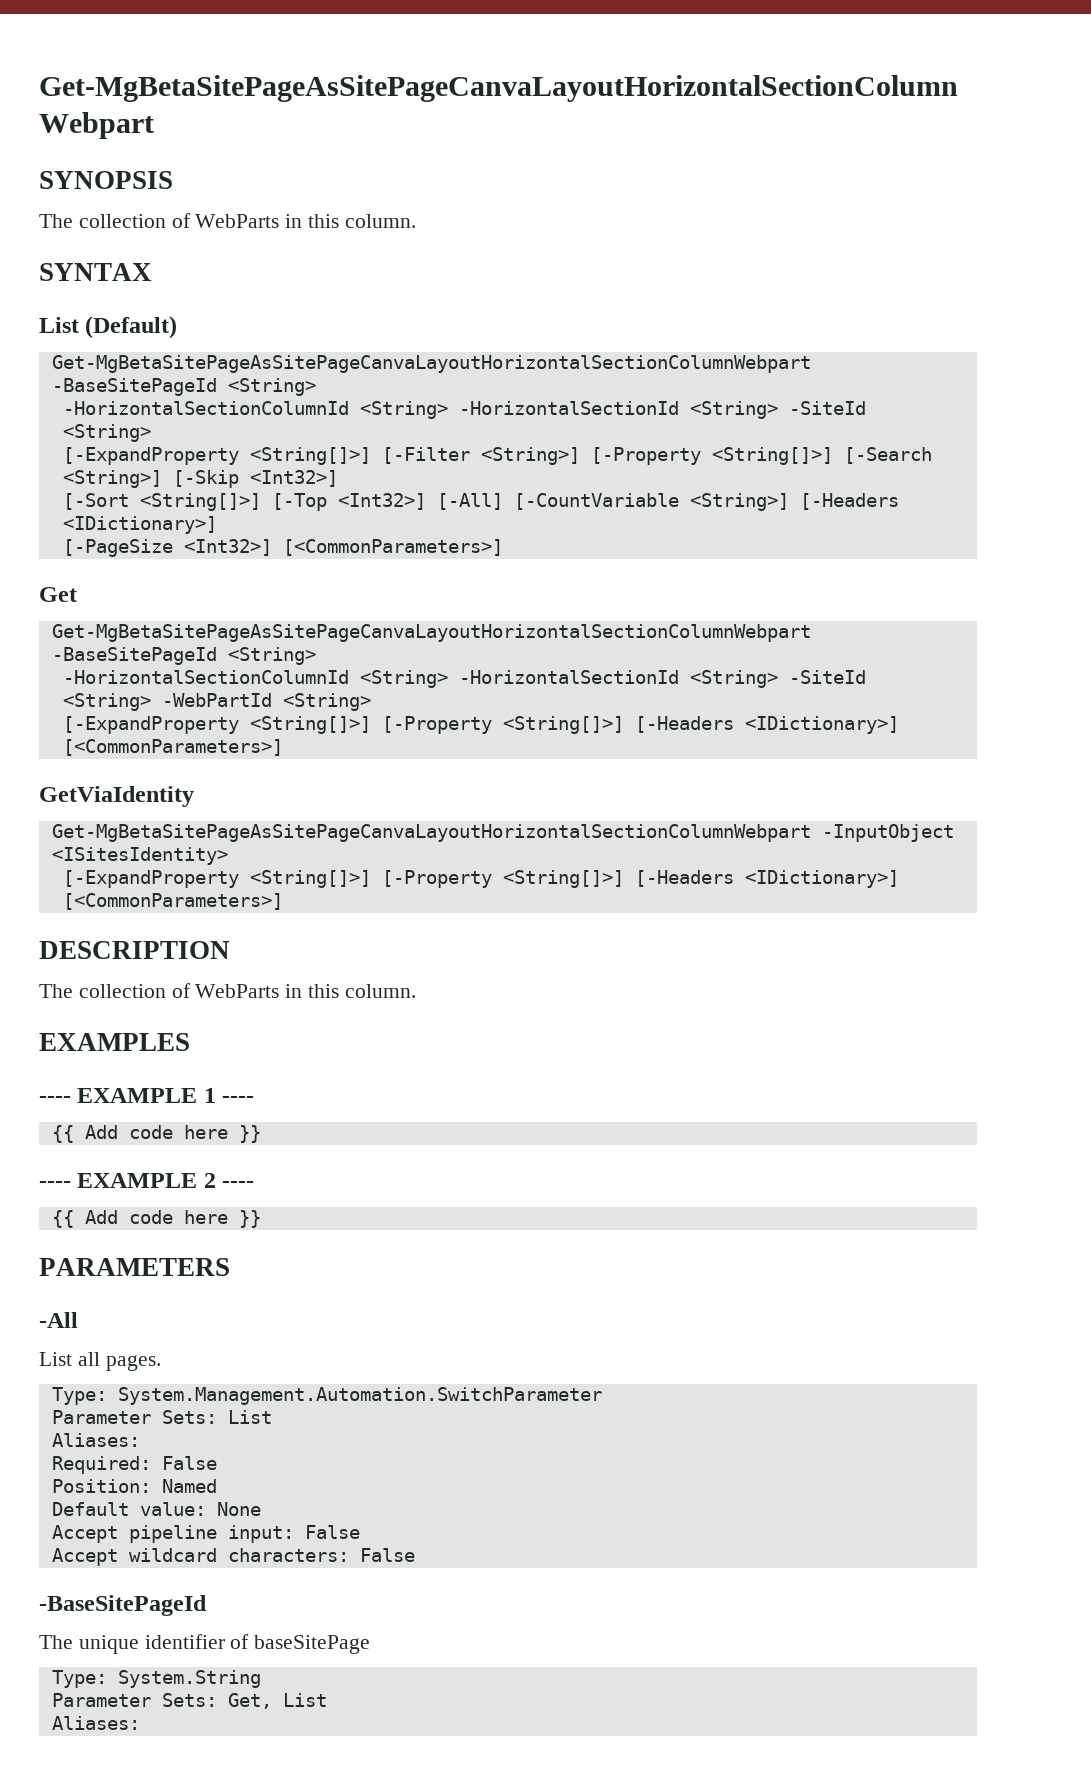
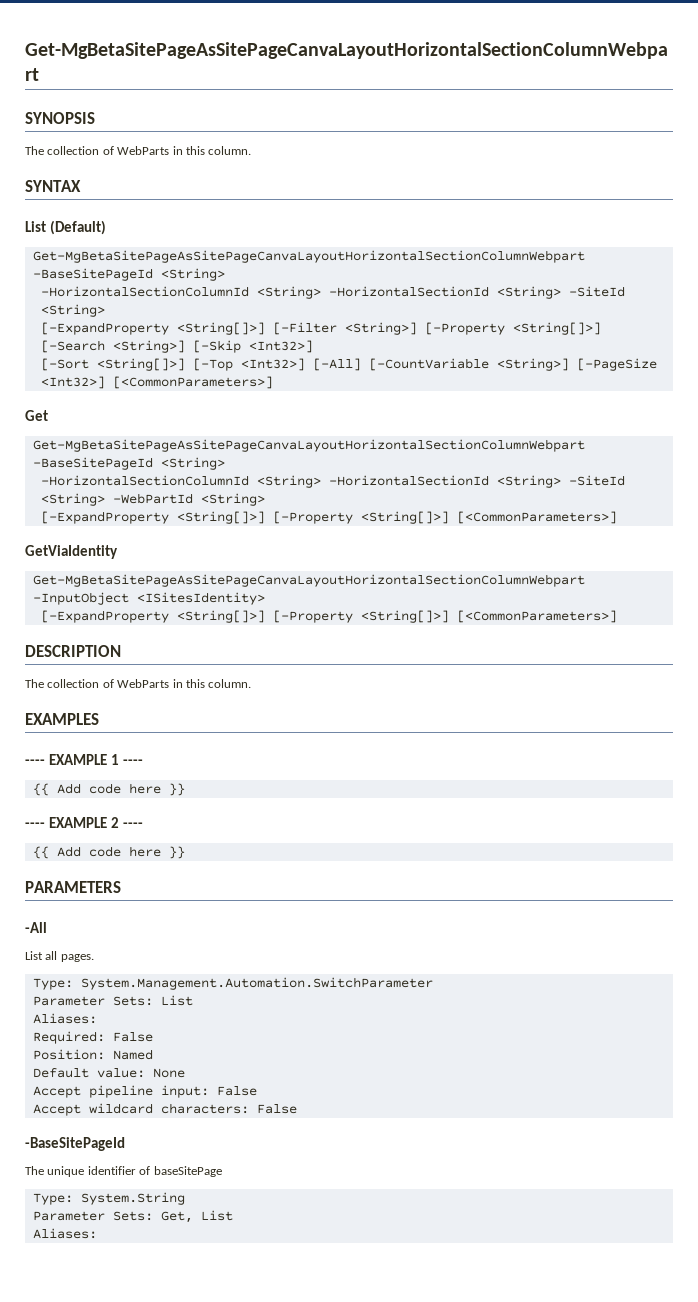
- [-Sort <String[]>] [-Top <Int32>] [-All] [-CountVariable <String>] [-Headers <IDictionary>]
- [-PageSize <Int32>] [<CommonParameters>]
+ [-Sort <String[]>] [-Top <Int32>] [-All] [-CountVariable <String>] [-PageSize <Int32>] [<CommonParameters>]
  -HorizontalSectionColumnId <String> -HorizontalSectionId <String> -SiteId <String> -WebPartId <String>
- [-ExpandProperty <String[]>] [-Property <String[]>] [-Headers <IDictionary>] [<CommonParameters>]
+ [-ExpandProperty <String[]>] [-Property <String[]>] [<CommonParameters>]
  Get-MgBetaSitePageAsSitePageCanvaLayoutHorizontalSectionColumnWebpart -InputObject <ISitesIdentity>
- [-ExpandProperty <String[]>] [-Property <String[]>] [-Headers <IDictionary>] [<CommonParameters>]
+ [-ExpandProperty <String[]>] [-Property <String[]>] [<CommonParameters>]

